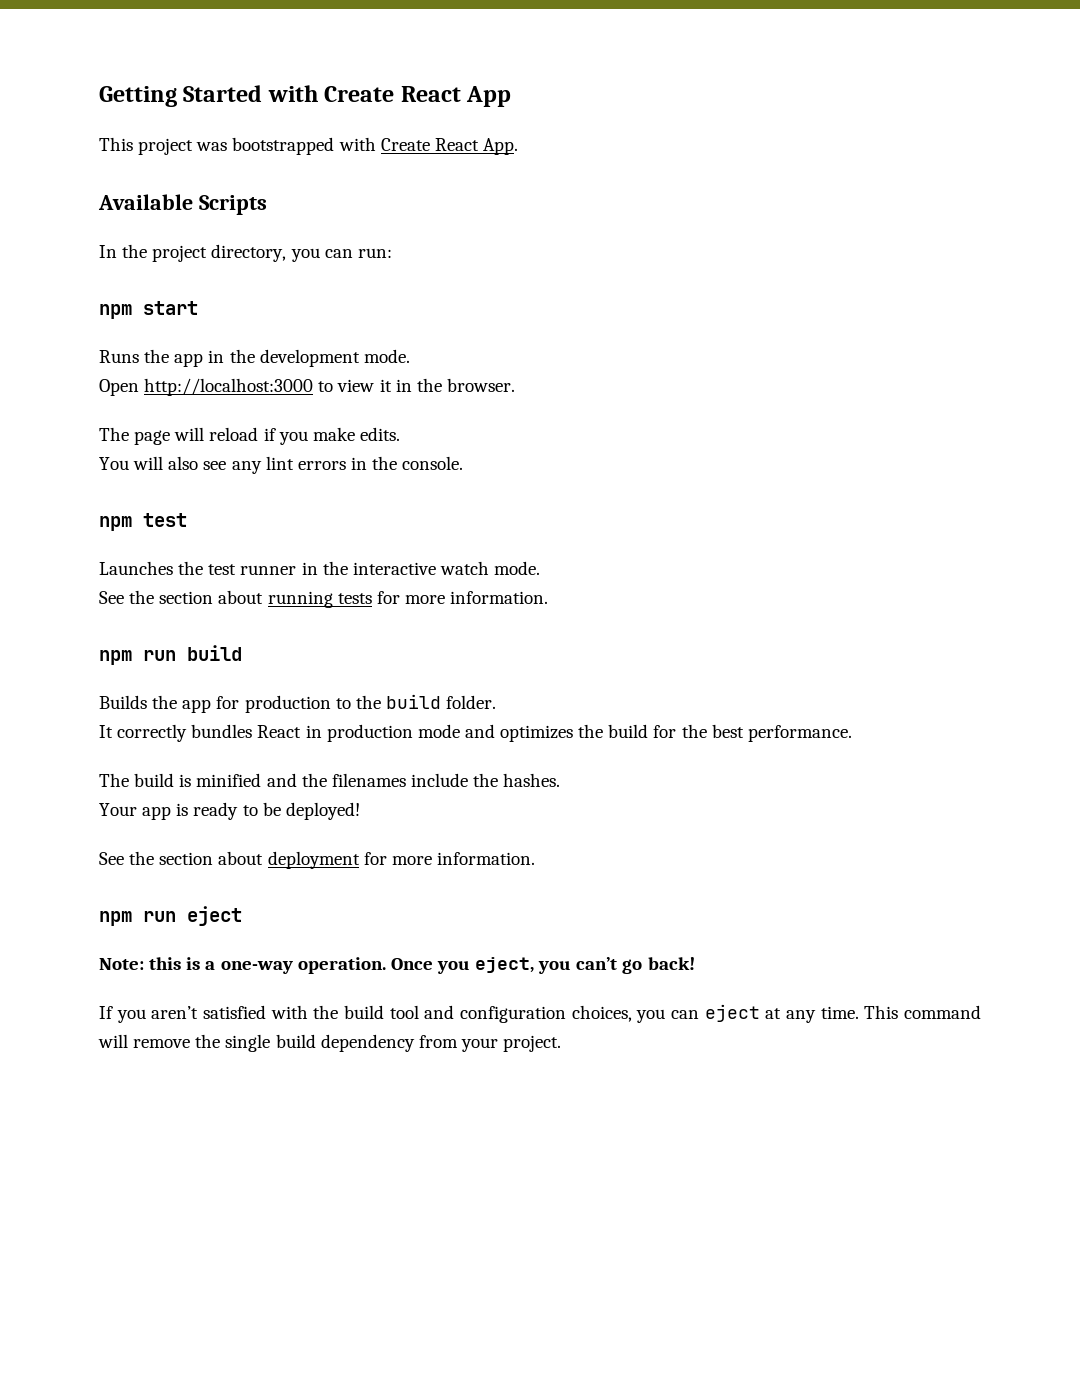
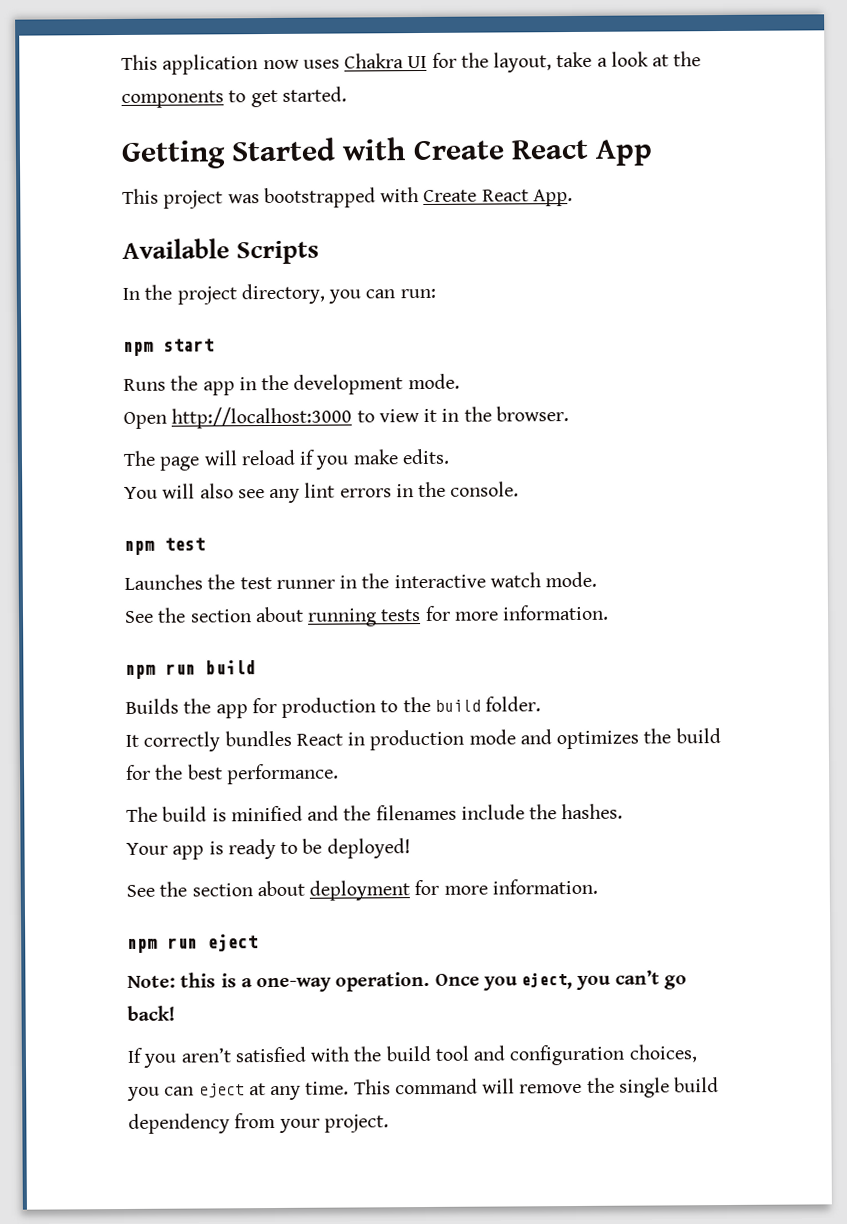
+ This application now uses Chakra UI for the layout, take a look at the components to get started.

